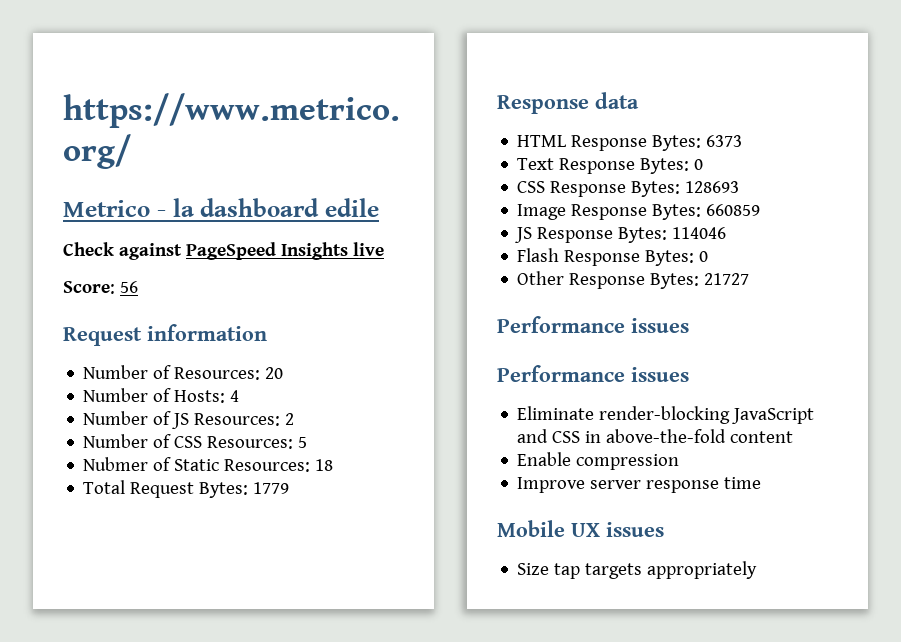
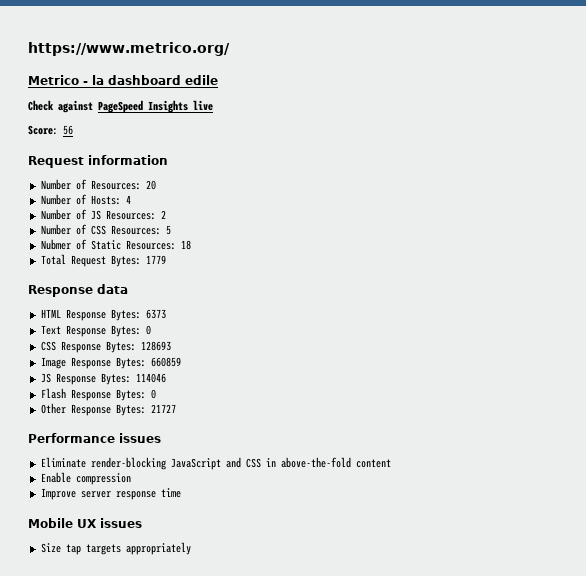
  Other Response Bytes: 21727
- Performance issues

